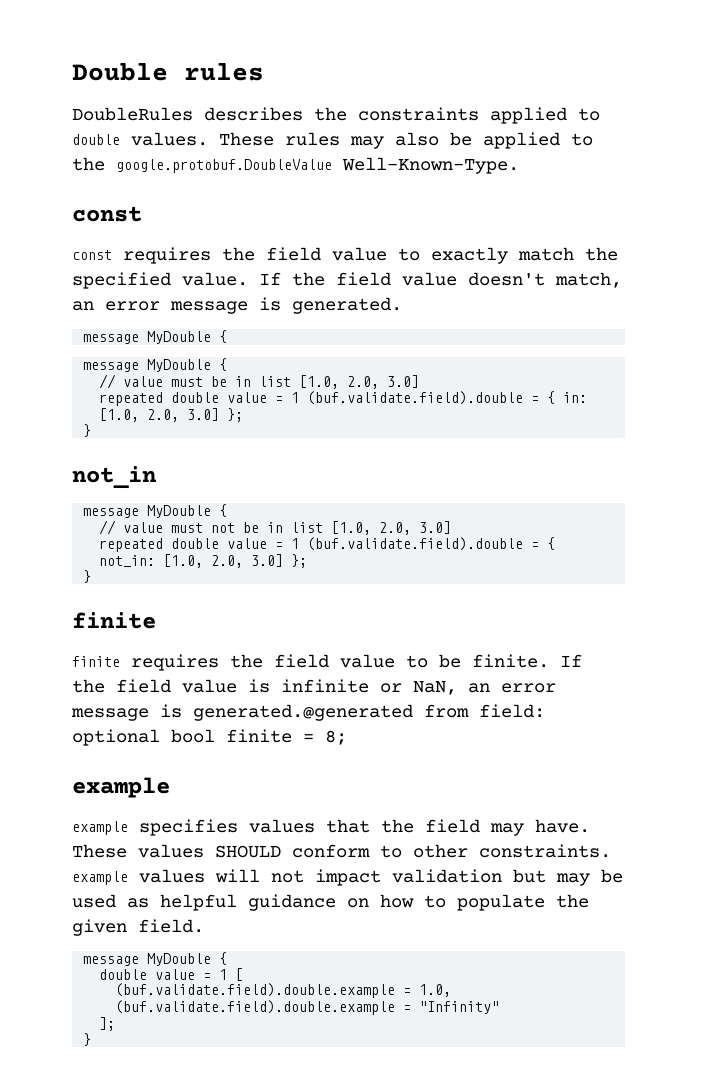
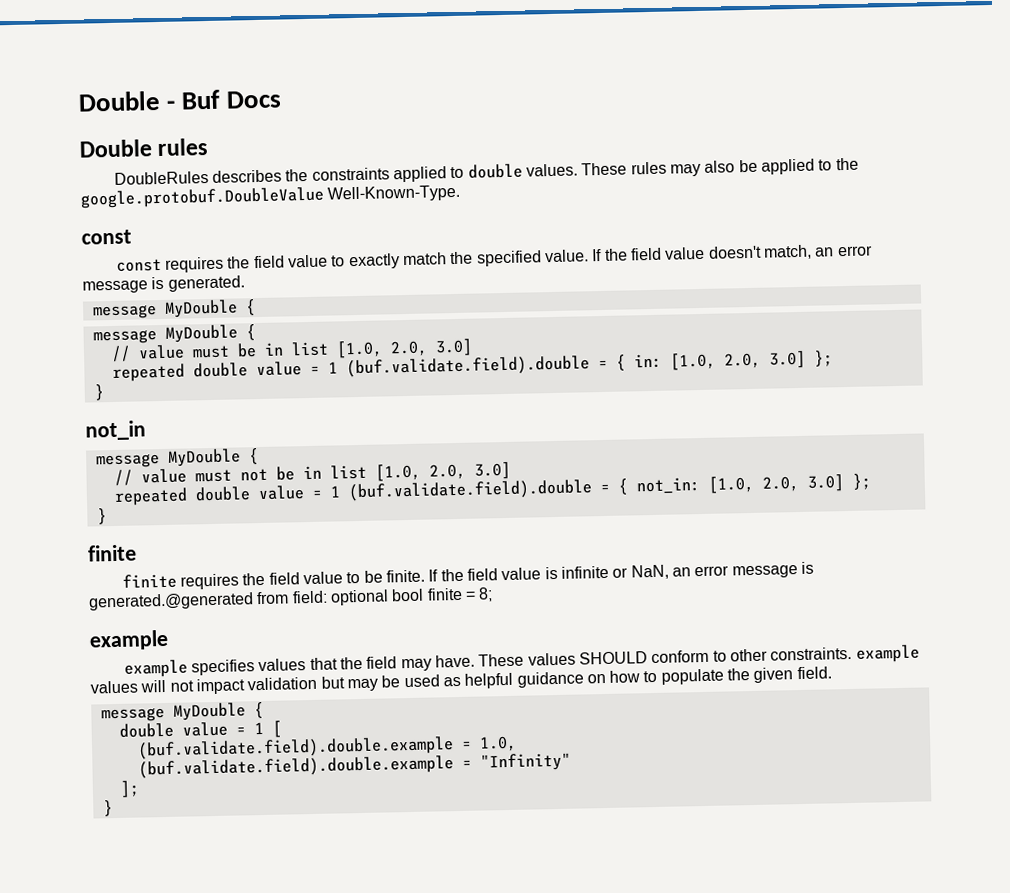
+ Double - Buf Docs

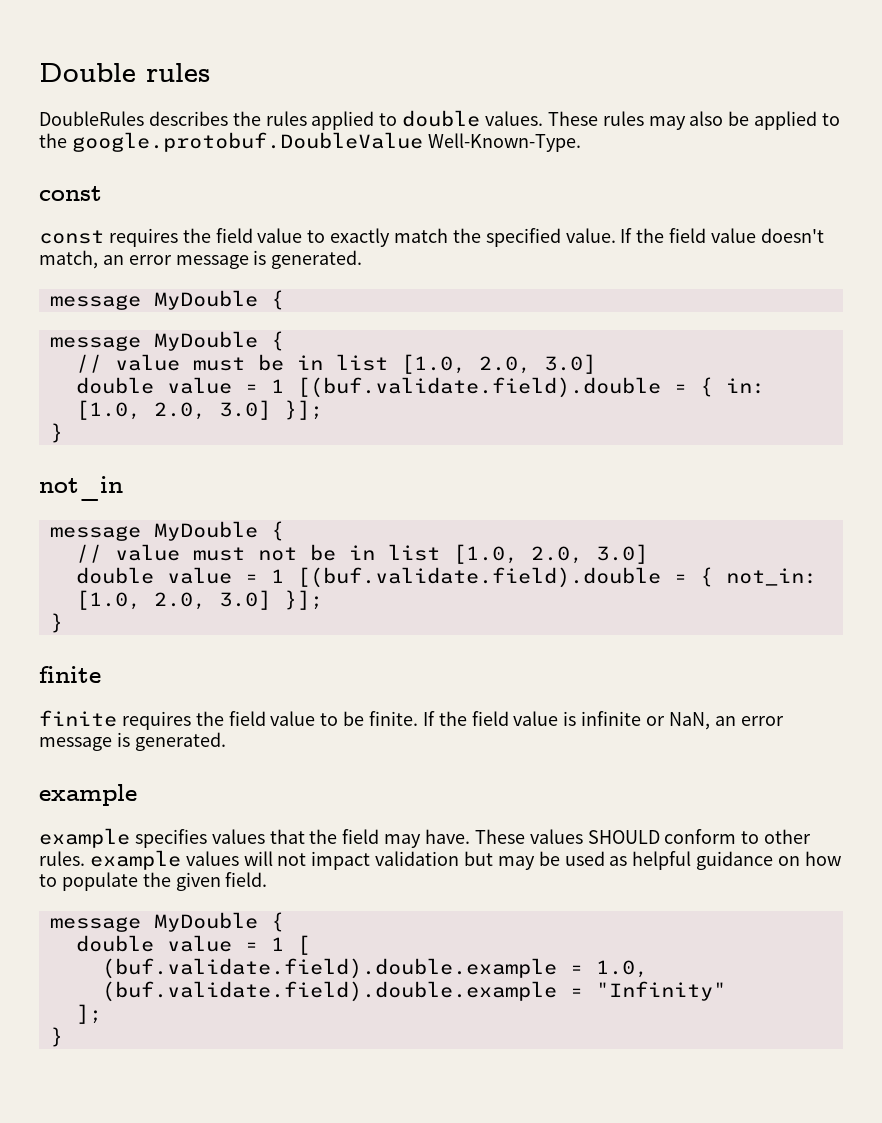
- Double - Buf Docs
- DoubleRules describes the constraints applied to double values.
+ DoubleRules describes the rules applied to double values.
- repeated double value = 1 (buf.validate.field).double = { in: [1.0, 2.0, 3.0] };
+ double value = 1 [(buf.validate.field).double = { in: [1.0, 2.0, 3.0] }];
- repeated double value = 1 (buf.validate.field).double = { not_in: [1.0, 2.0, 3.0] };
+ double value = 1 [(buf.validate.field).double = { not_in: [1.0, 2.0, 3.0] }];
- If the field value is infinite or NaN, an error message is generated.@generated from field: optional bool finite = 8;
+ If the field value is infinite or NaN, an error message is generated.
- These values SHOULD conform to other constraints. example values will not impact validation but may be used as helpful guidance on how to populate the given field.
+ These values SHOULD conform to other rules. example values will not impact validation but may be used as helpful guidance on how to populate the given field.

